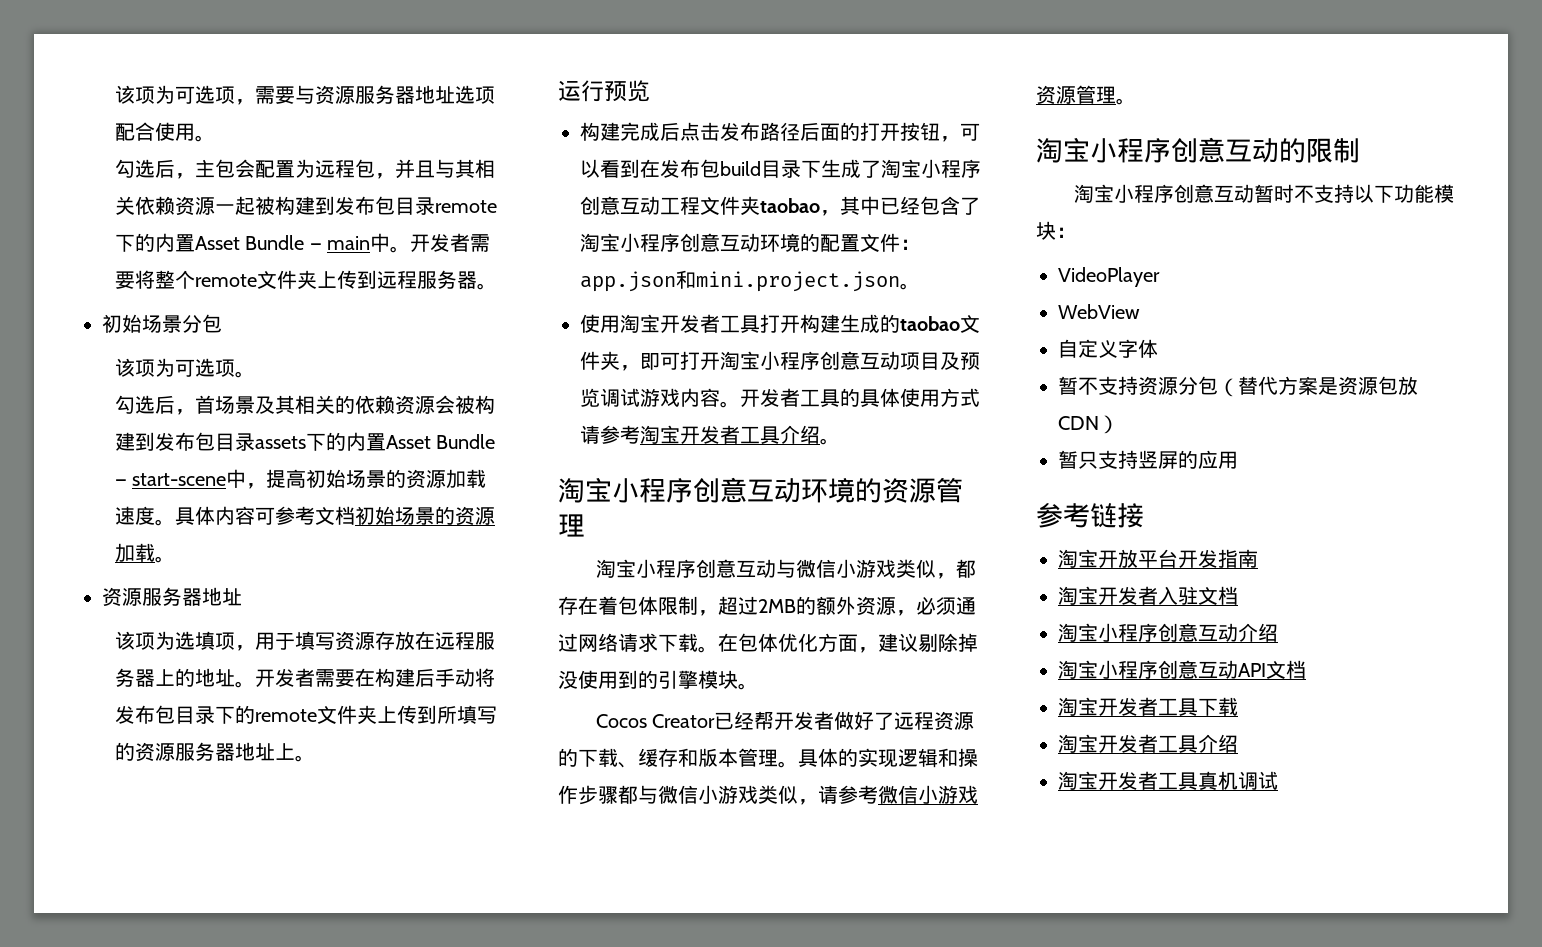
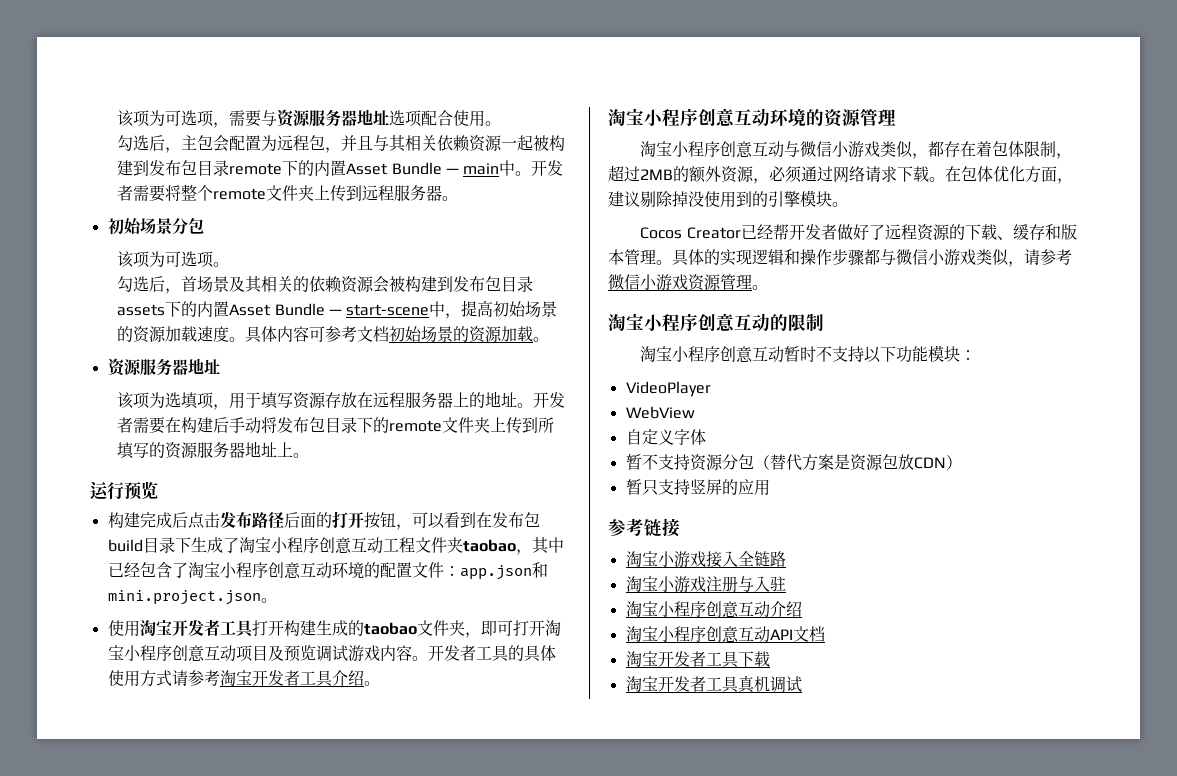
- 淘宝开放平台开发指南
- 淘宝开发者入驻文档
+ 淘宝小游戏接入全链路
+ 淘宝小游戏注册与入驻
  淘宝开发者工具下载
- 淘宝开发者工具介绍

